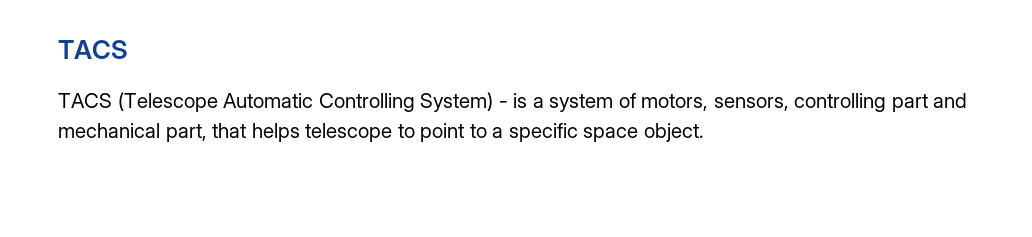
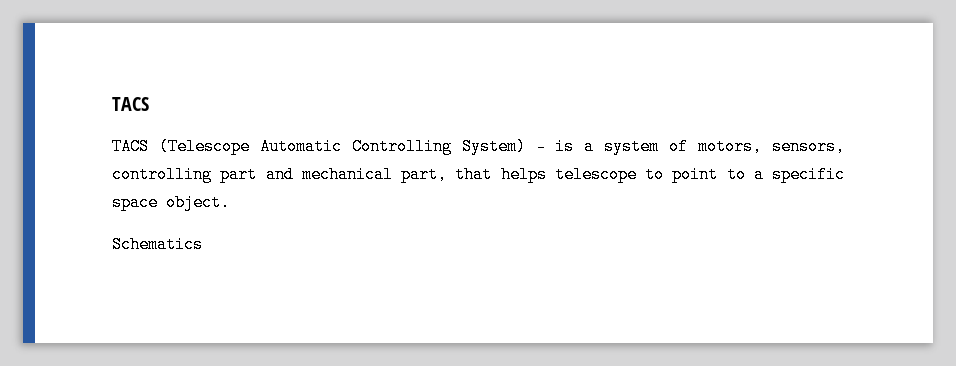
+ Schematics

